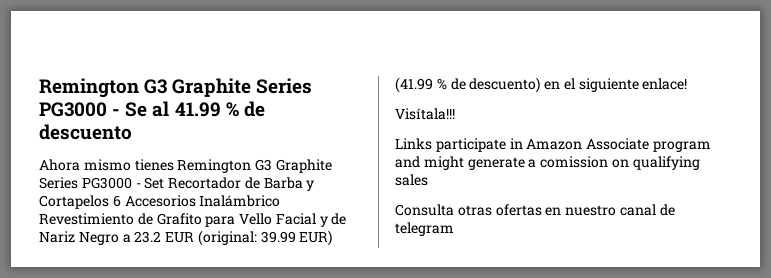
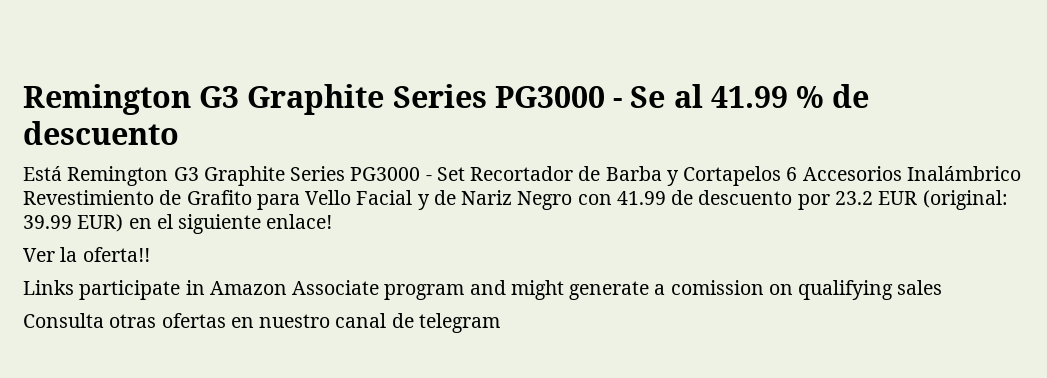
- Ahora mismo tienes Remington G3 Graphite Series PG3000 - Set Recortador de Barba y Cortapelos 6 Accesorios Inalámbrico Revestimiento de Grafito para Vello Facial y de Nariz Negro a 23.2 EUR (original: 39.99 EUR) (41.99 % de descuento) en el siguiente enlace!
+ Está Remington G3 Graphite Series PG3000 - Set Recortador de Barba y Cortapelos 6 Accesorios Inalámbrico Revestimiento de Grafito para Vello Facial y de Nariz Negro con 41.99 de descuento por 23.2 EUR (original: 39.99 EUR) en el siguiente enlace!
- Visítala!!!
+ Ver la oferta!!

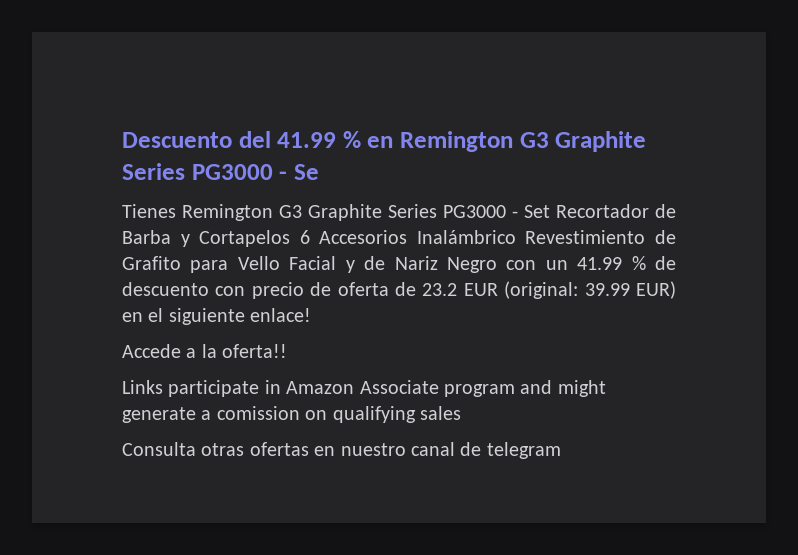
- Remington G3 Graphite Series PG3000 - Se al 41.99 % de descuento
- Está Remington G3 Graphite Series PG3000 - Set Recortador de Barba y Cortapelos 6 Accesorios Inalámbrico Revestimiento de Grafito para Vello Facial y de Nariz Negro con 41.99 de descuento por 23.2 EUR (original: 39.99 EUR) en el siguiente enlace!
+ Descuento del 41.99 % en Remington G3 Graphite Series PG3000 - Se
+ Tienes Remington G3 Graphite Series PG3000 - Set Recortador de Barba y Cortapelos 6 Accesorios Inalámbrico Revestimiento de Grafito para Vello Facial y de Nariz Negro con un 41.99 % de descuento con precio de oferta de 23.2 EUR (original: 39.99 EUR) en el siguiente enlace!
- Ver la oferta!!
+ Accede a la oferta!!

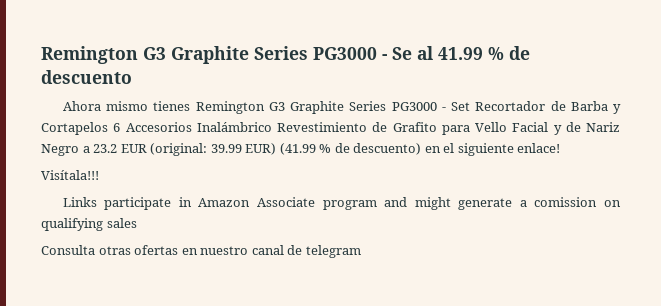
- Descuento del 41.99 % en Remington G3 Graphite Series PG3000 - Se
- Tienes Remington G3 Graphite Series PG3000 - Set Recortador de Barba y Cortapelos 6 Accesorios Inalámbrico Revestimiento de Grafito para Vello Facial y de Nariz Negro con un 41.99 % de descuento con precio de oferta de 23.2 EUR (original: 39.99 EUR) en el siguiente enlace!
+ Remington G3 Graphite Series PG3000 - Se al 41.99 % de descuento
+ Ahora mismo tienes Remington G3 Graphite Series PG3000 - Set Recortador de Barba y Cortapelos 6 Accesorios Inalámbrico Revestimiento de Grafito para Vello Facial y de Nariz Negro a 23.2 EUR (original: 39.99 EUR) (41.99 % de descuento) en el siguiente enlace!
- Accede a la oferta!!
+ Visítala!!!

